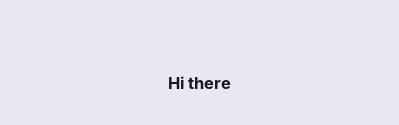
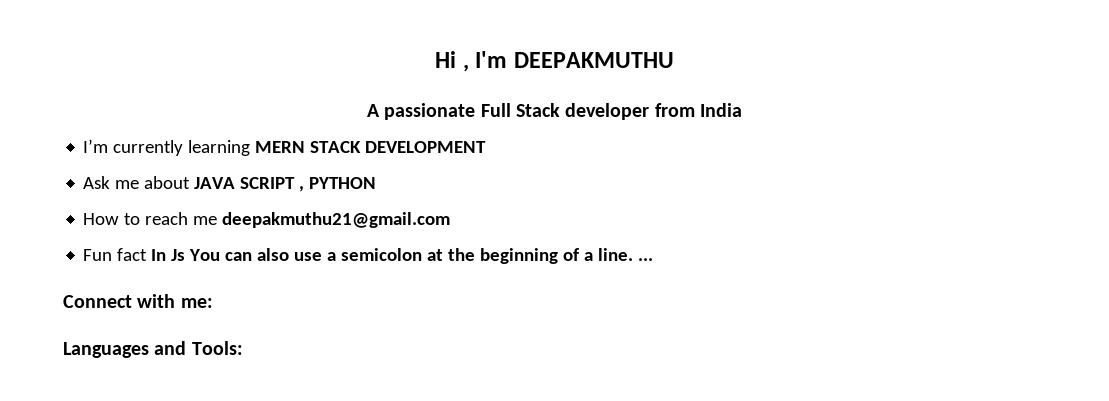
- Hi there
+ Hi , I'm DEEPAKMUTHU
+ A passionate Full Stack developer from India
+ I’m currently learning MERN STACK DEVELOPMENT
+ Ask me about JAVA SCRIPT , PYTHON
+ How to reach me deepakmuthu21@gmail.com
+ Fun fact In Js You can also use a semicolon at the beginning of a line. ...
+ Connect with me:
+ Languages and Tools:

